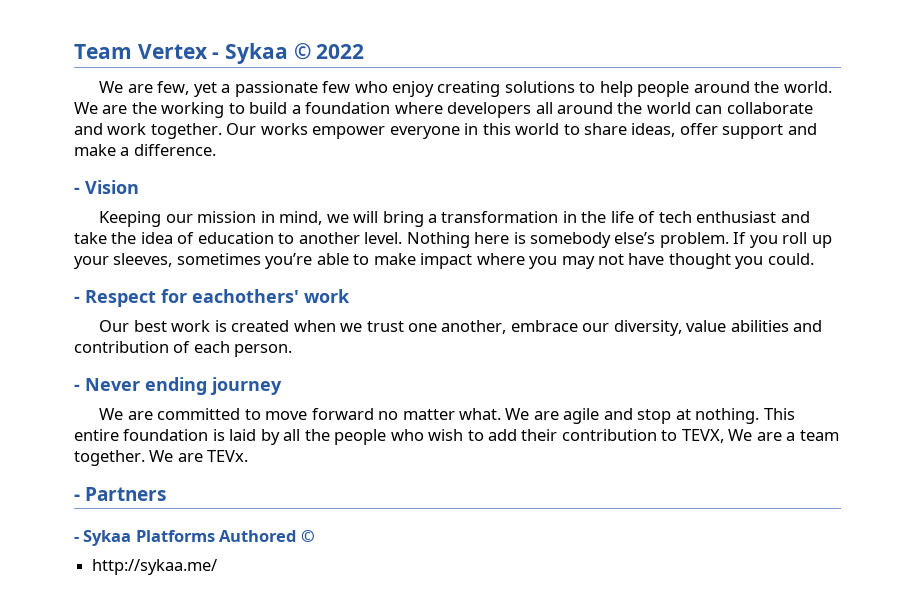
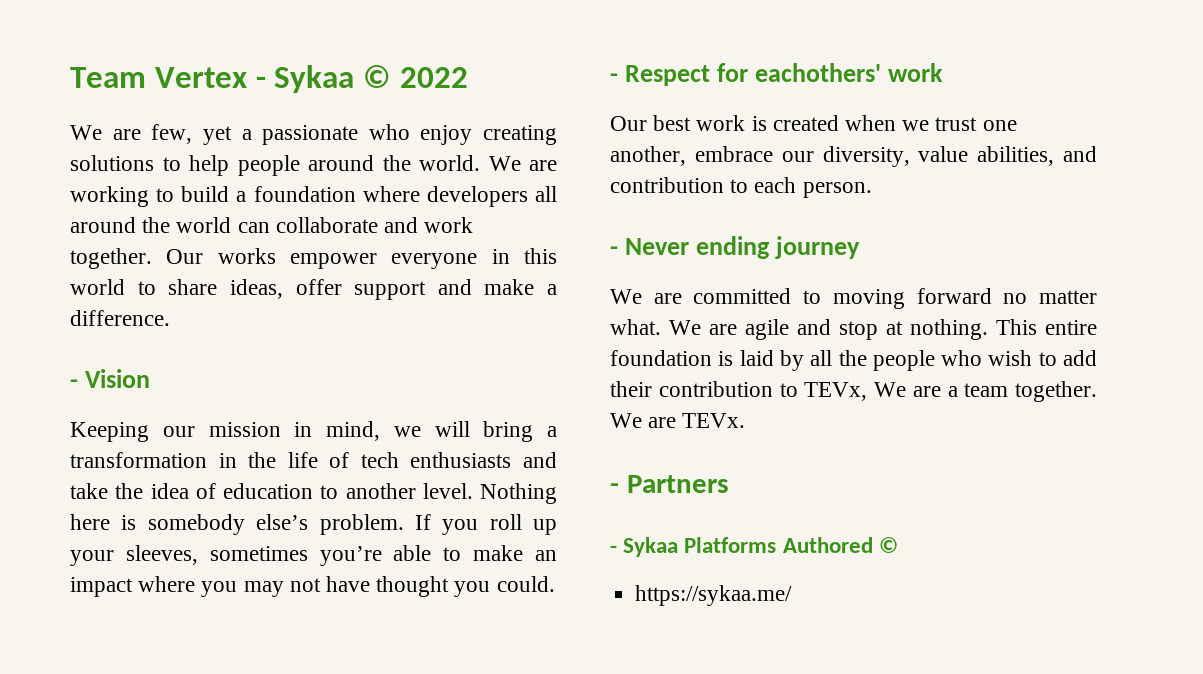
- We are few, yet a passionate few who enjoy creating solutions to help people around the world.
+ We are few, yet a passionate who enjoy creating solutions to help people around the world.
- We are the working to build a foundation where developers all around the world can collaborate and work together.
+ We are working to build a foundation where developers all around the world can collaborate and work together.
- Keeping our mission in mind, we will bring a transformation in the life of tech enthusiast and take the idea of education to another level.
+ Keeping our mission in mind, we will bring a transformation in the life of tech enthusiasts and take the idea of education to another level.
- If you roll up your sleeves, sometimes you’re able to make impact where you may not have thought you could.
+ If you roll up your sleeves, sometimes you’re able to make an impact where you may not have thought you could.
- Our best work is created when we trust one another, embrace our diversity, value abilities and contribution of each person.
+ Our best work is created when we trust one another, embrace our diversity, value abilities, and contribution to each person.
- We are committed to move forward no matter what.
+ We are committed to moving forward no matter what.
- This entire foundation is laid by all the people who wish to add their contribution to TEVX, We are a team together.
+ This entire foundation is laid by all the people who wish to add their contribution to TEVx, We are a team together.
- http://sykaa.me/
+ https://sykaa.me/

